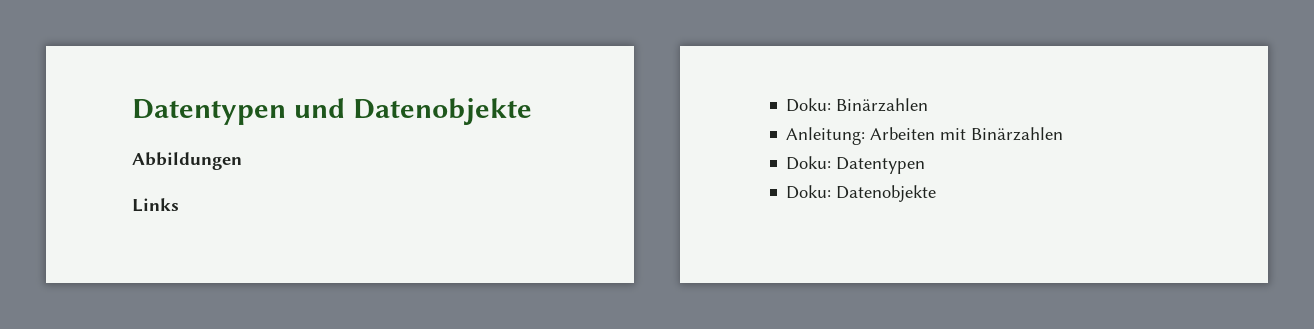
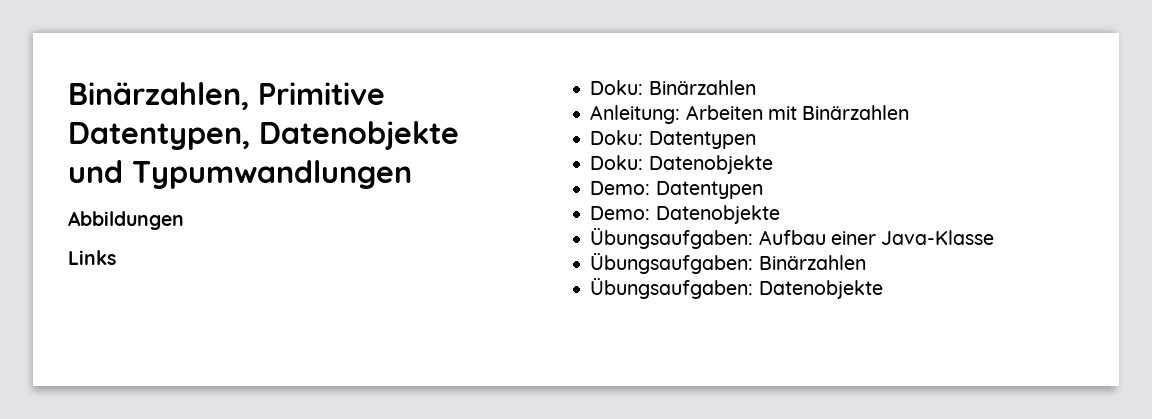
- Datentypen und Datenobjekte
+ Binärzahlen, Primitive Datentypen, Datenobjekte und Typumwandlungen
+ Demo: Datentypen
+ Demo: Datenobjekte
+ Übungsaufgaben: Aufbau einer Java-Klasse
+ Übungsaufgaben: Binärzahlen
+ Übungsaufgaben: Datenobjekte

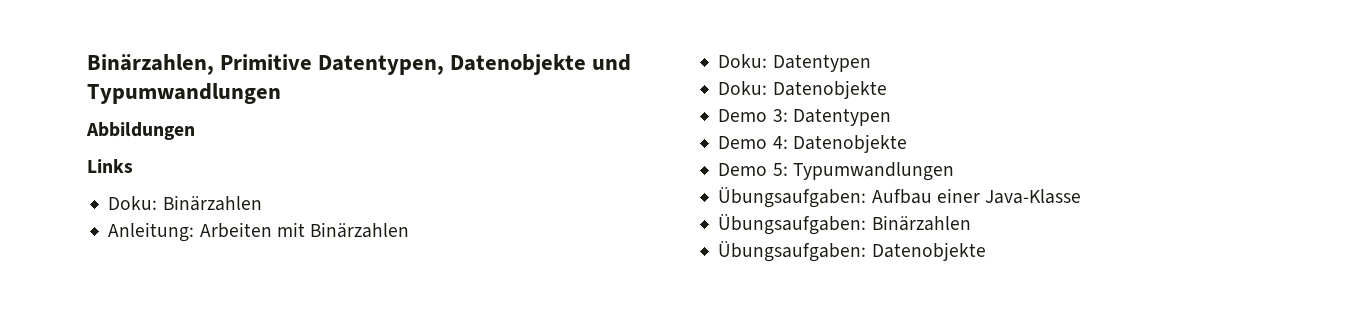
- Demo: Datentypen
- Demo: Datenobjekte
+ Demo 3: Datentypen
+ Demo 4: Datenobjekte
+ Demo 5: Typumwandlungen

